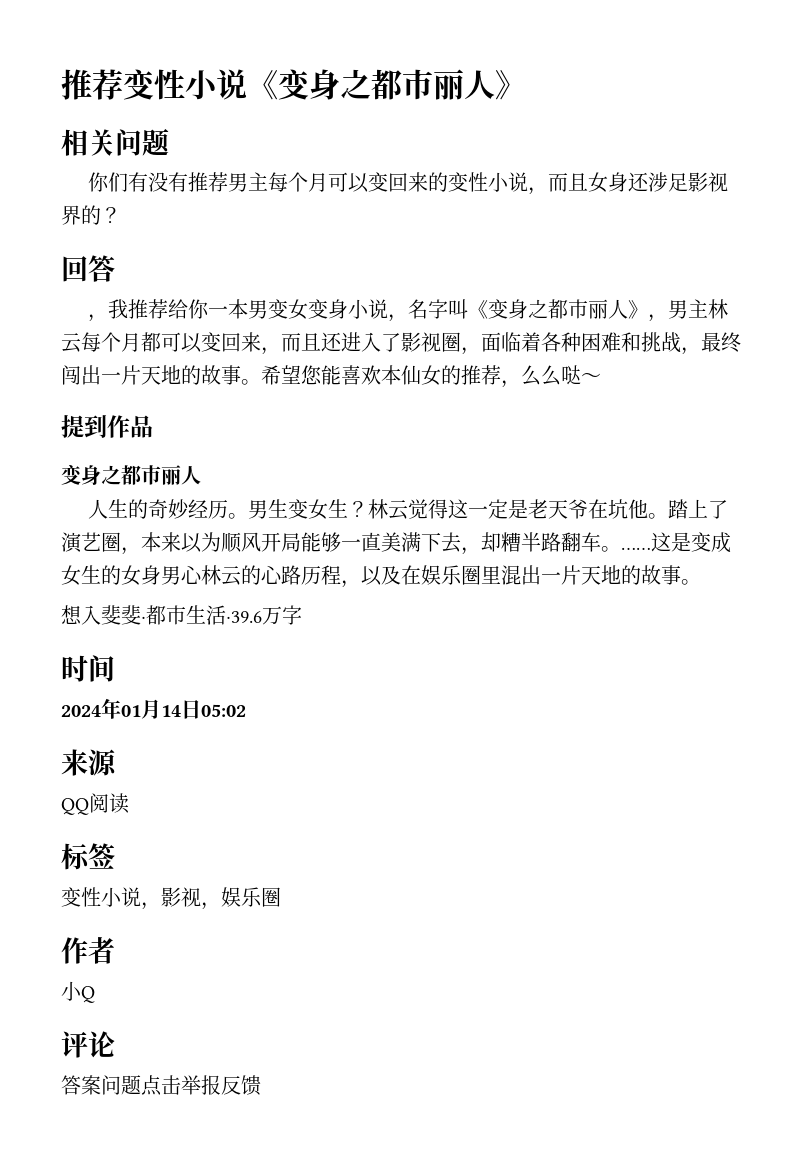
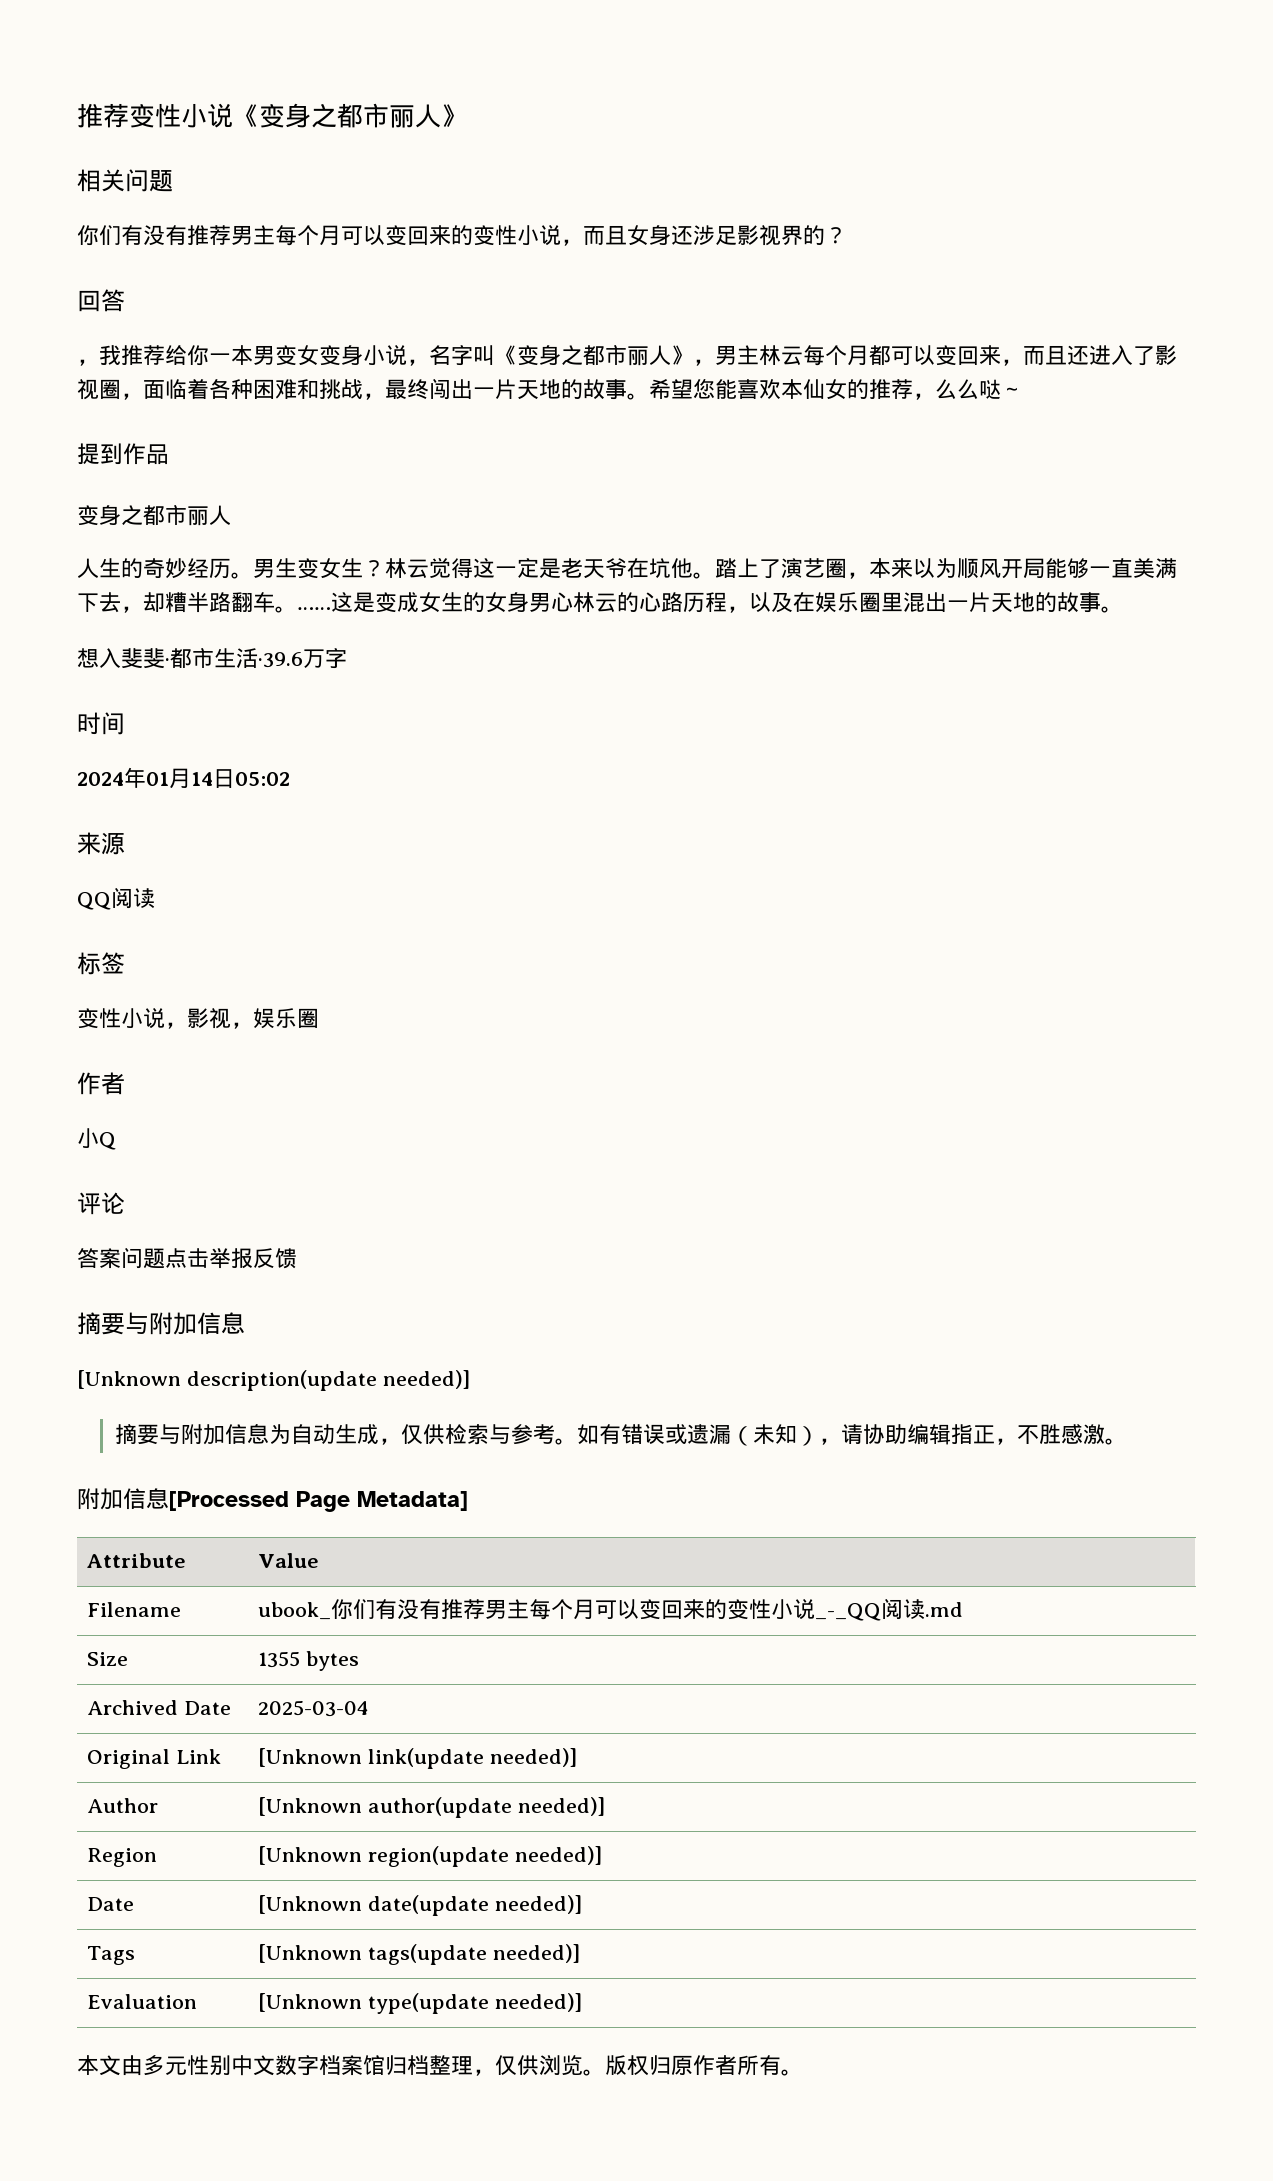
  答案问题点击举报反馈
+ 摘要与附加信息
+ [Unknown description(update needed)]
+ 摘要与附加信息为自动生成，仅供检索与参考。如有错误或遗漏（未知），请协助编辑指正，不胜感激。
+ 附加信息[Processed Page Metadata]
+ Attribute | Value
+ Filename | ubook_你们有没有推荐男主每个月可以变回来的变性小说_-_QQ阅读.md
+ Size | 1355 bytes
+ Archived Date | 2025-03-04
+ Original Link | [Unknown link(update needed)]
+ Author | [Unknown author(update needed)]
+ Region | [Unknown region(update needed)]
+ Date | [Unknown date(update needed)]
+ Tags | [Unknown tags(update needed)]
+ Evaluation | [Unknown type(update needed)]
+ 本文由多元性别中文数字档案馆归档整理，仅供浏览。版权归原作者所有。

